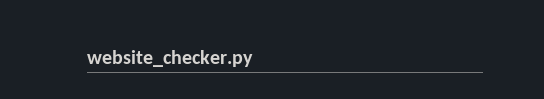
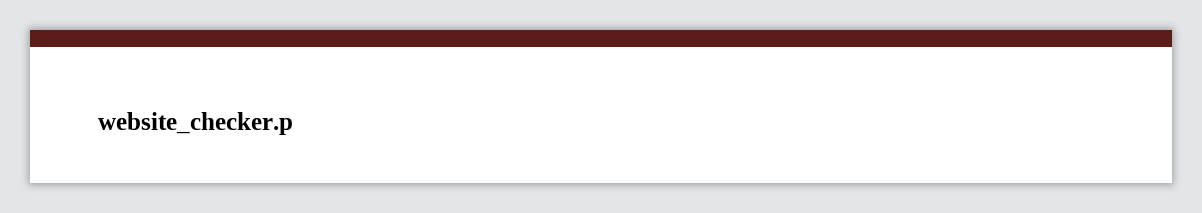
- website_checker.py
+ website_checker.p

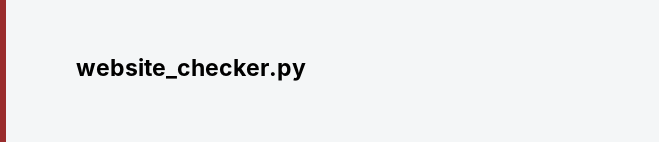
- website_checker.p
+ website_checker.py

